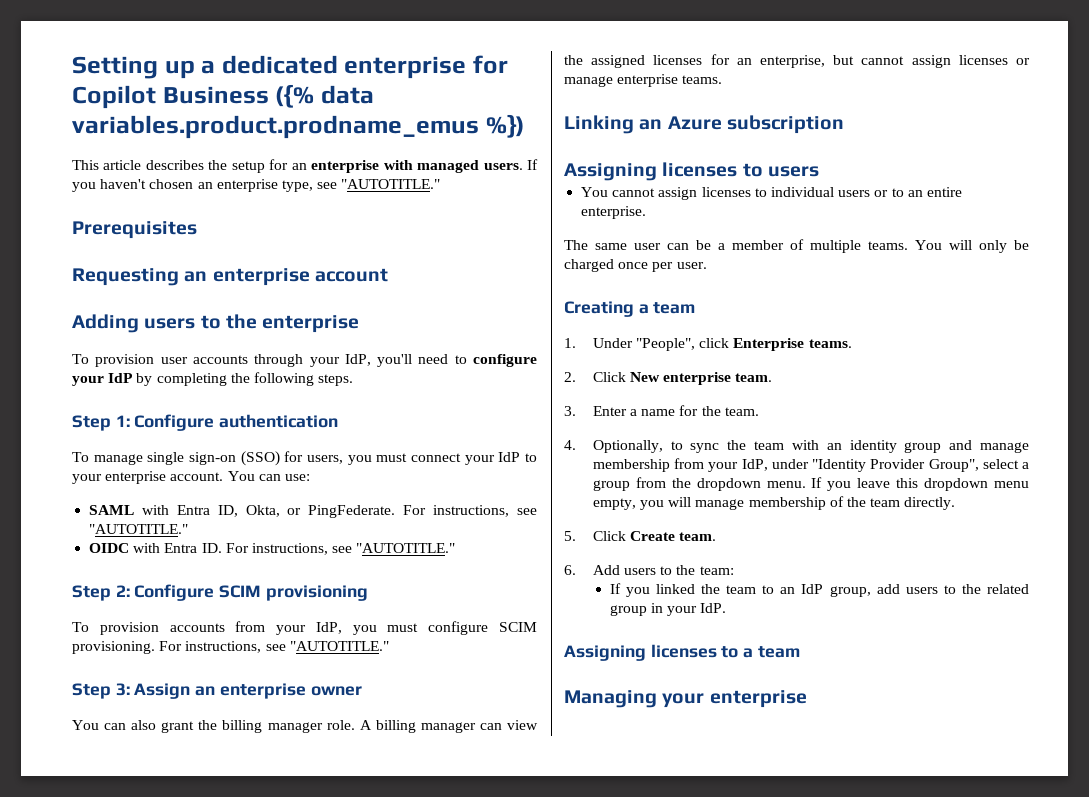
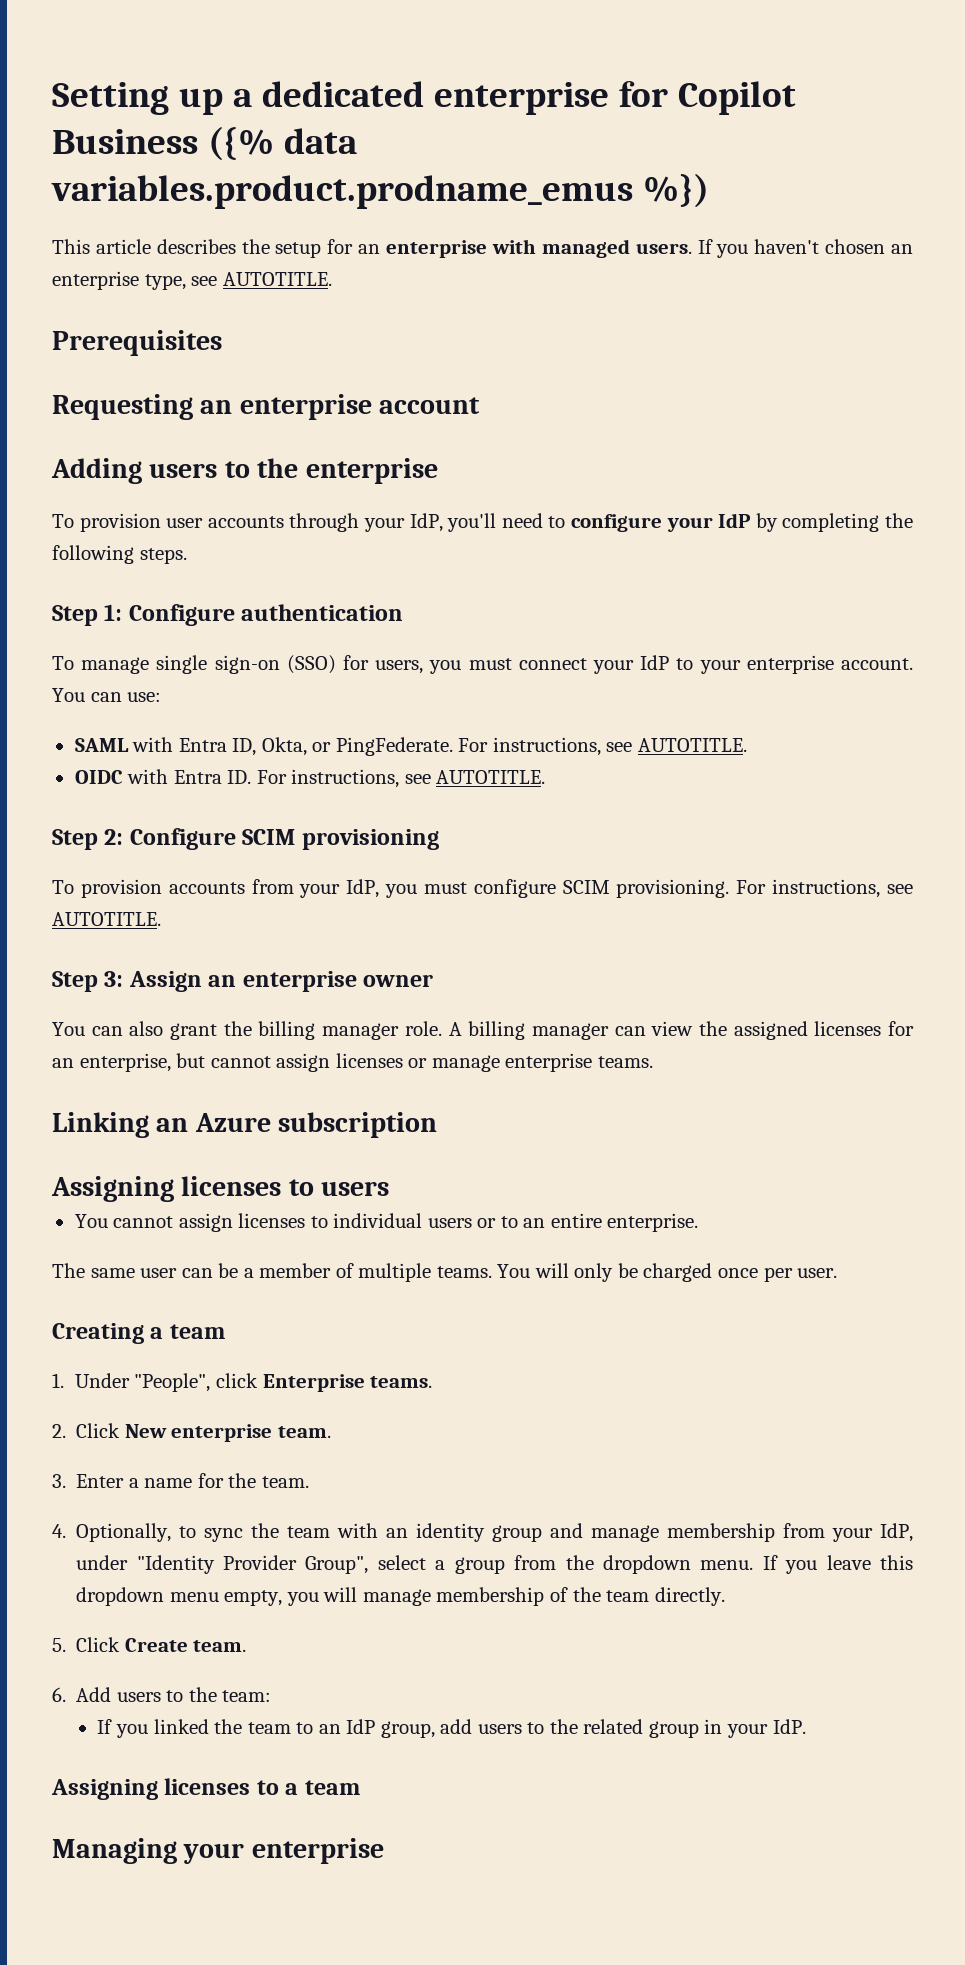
- If you haven't chosen an enterprise type, see "AUTOTITLE."
+ If you haven't chosen an enterprise type, see AUTOTITLE.
- SAML with Entra ID, Okta, or PingFederate. For instructions, see "AUTOTITLE."
+ SAML with Entra ID, Okta, or PingFederate. For instructions, see AUTOTITLE.
- OIDC with Entra ID. For instructions, see "AUTOTITLE."
+ OIDC with Entra ID. For instructions, see AUTOTITLE.
- To provision accounts from your IdP, you must configure SCIM provisioning. For instructions, see "AUTOTITLE."
+ To provision accounts from your IdP, you must configure SCIM provisioning. For instructions, see AUTOTITLE.

